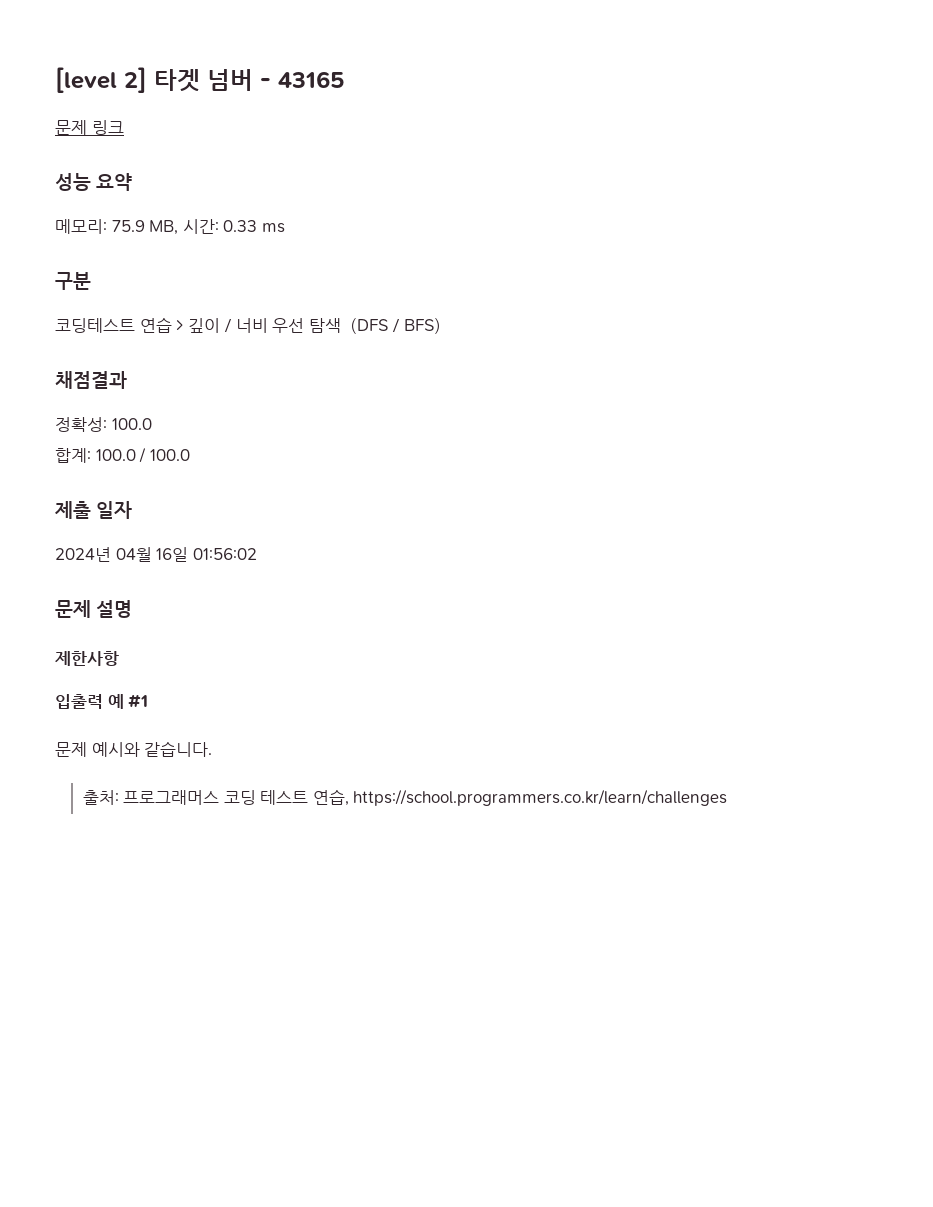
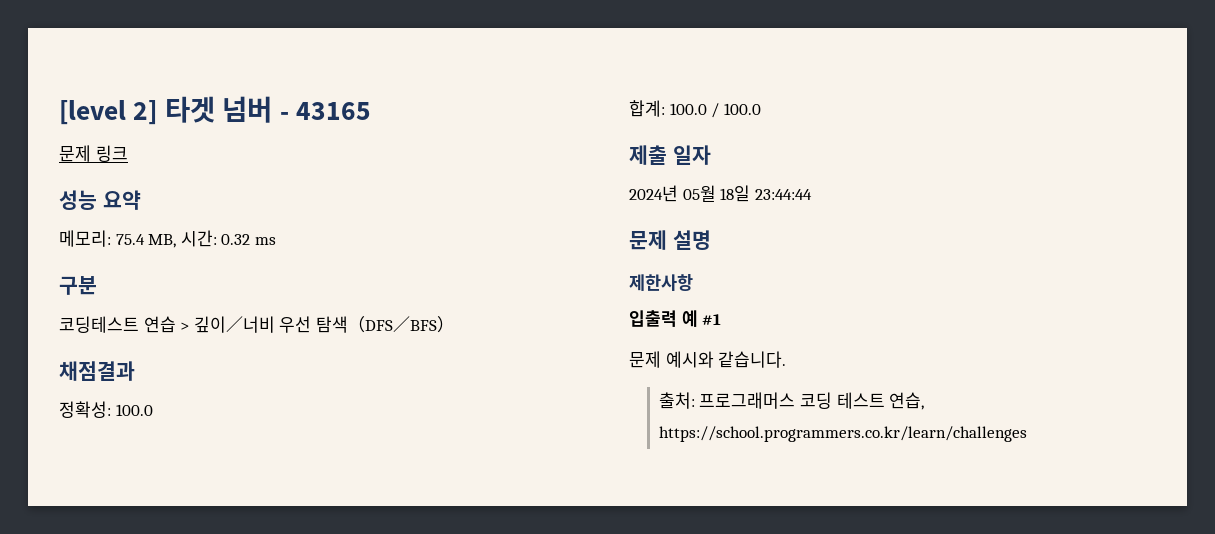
- 메모리: 75.9 MB, 시간: 0.33 ms
+ 메모리: 75.4 MB, 시간: 0.32 ms
- 2024년 04월 16일 01:56:02
+ 2024년 05월 18일 23:44:44

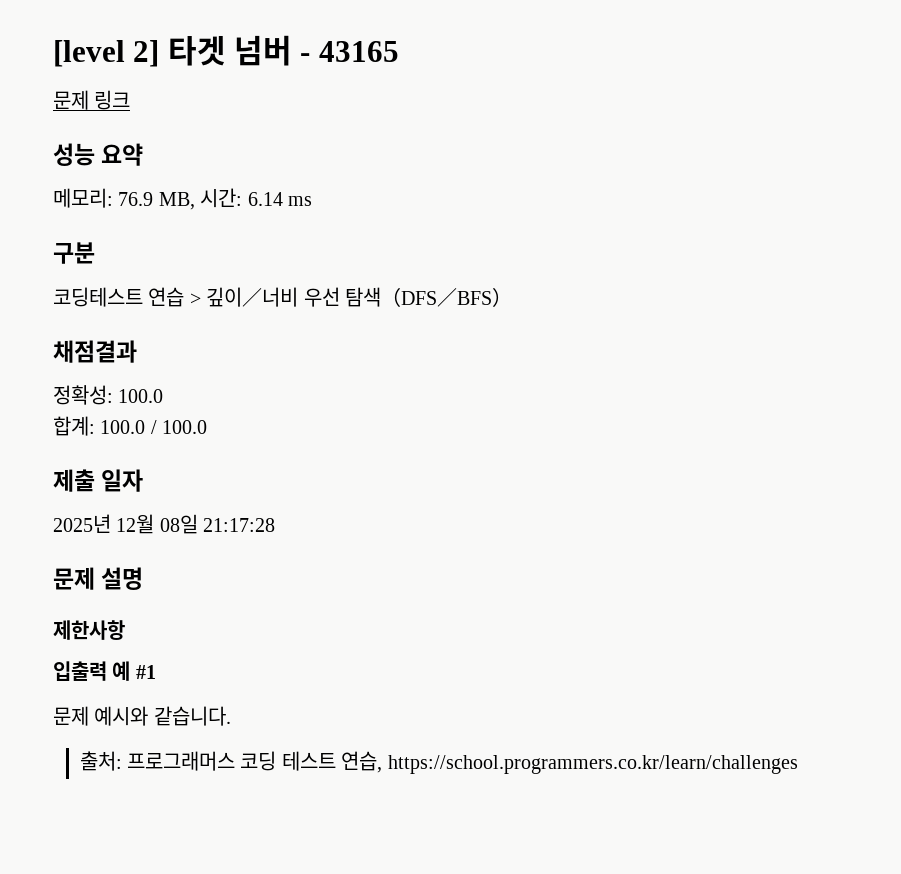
- 메모리: 75.4 MB, 시간: 0.32 ms
+ 메모리: 76.9 MB, 시간: 6.14 ms
- 2024년 05월 18일 23:44:44
+ 2025년 12월 08일 21:17:28

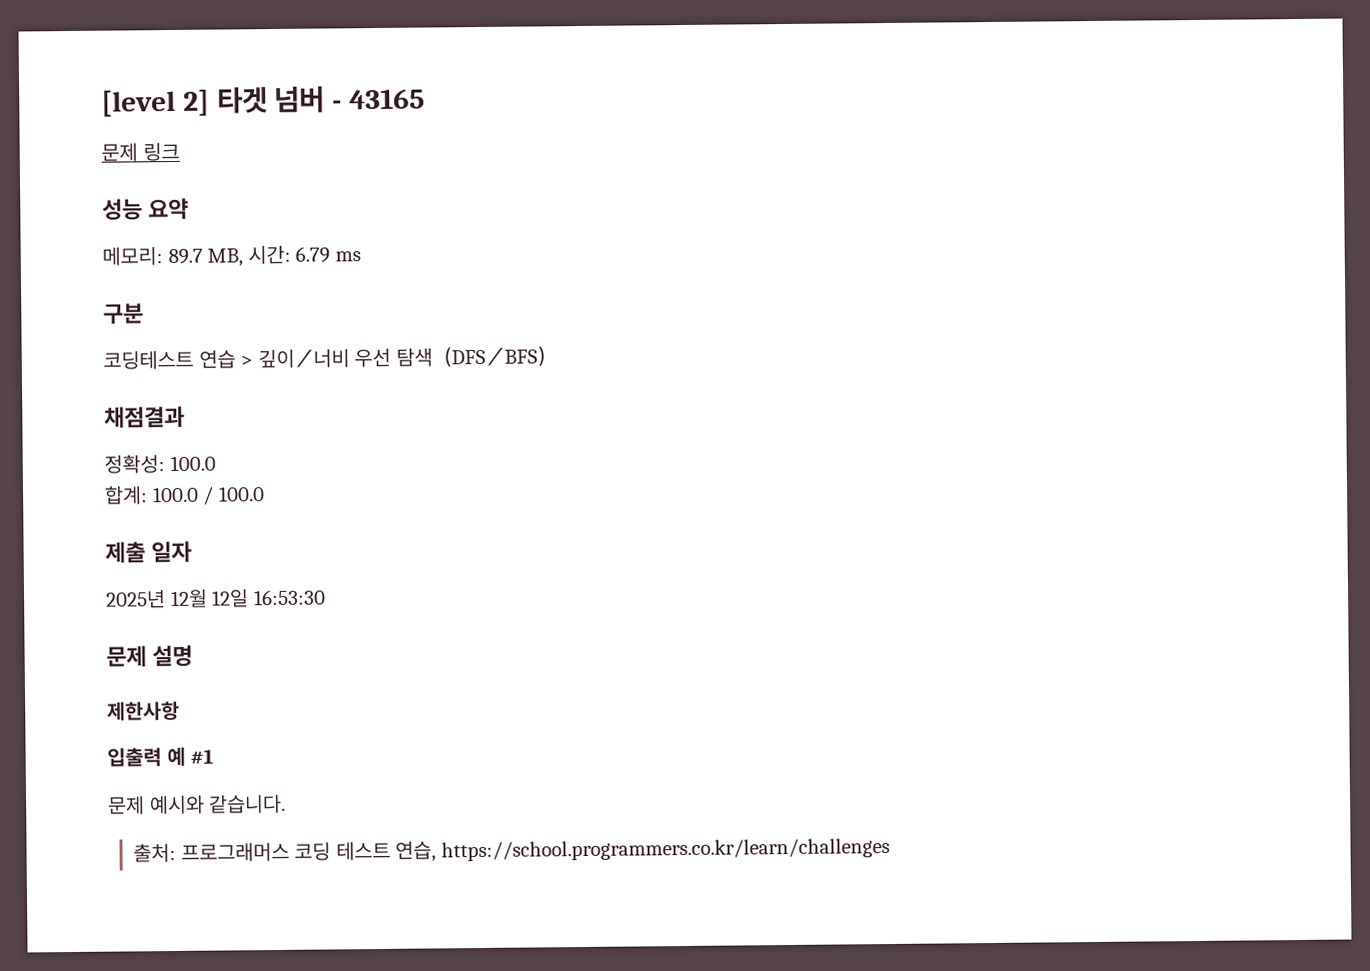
- 메모리: 76.9 MB, 시간: 6.14 ms
+ 메모리: 89.7 MB, 시간: 6.79 ms
- 2025년 12월 08일 21:17:28
+ 2025년 12월 12일 16:53:30

